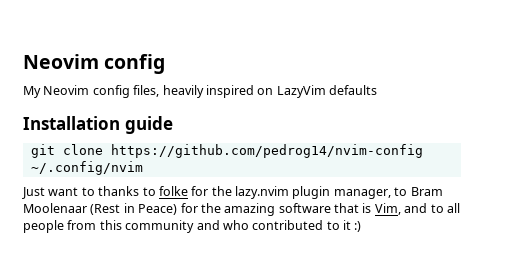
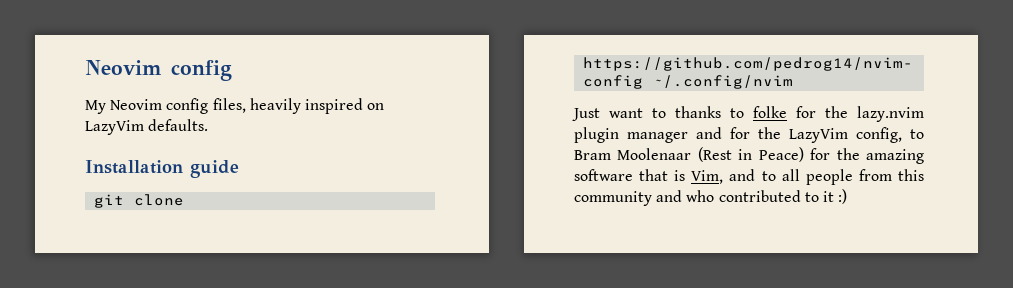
- My Neovim config files, heavily inspired on LazyVim defaults
+ My Neovim config files, heavily inspired on LazyVim defaults.
- Just want to thanks to folke for the lazy.nvim plugin manager, to Bram Moolenaar (Rest in Peace) for the amazing software that is Vim, and to all people from this community and who contributed to it :)
+ Just want to thanks to folke for the lazy.nvim plugin manager and for the LazyVim config, to Bram Moolenaar (Rest in Peace) for the amazing software that is Vim, and to all people from this community and who contributed to it :)

